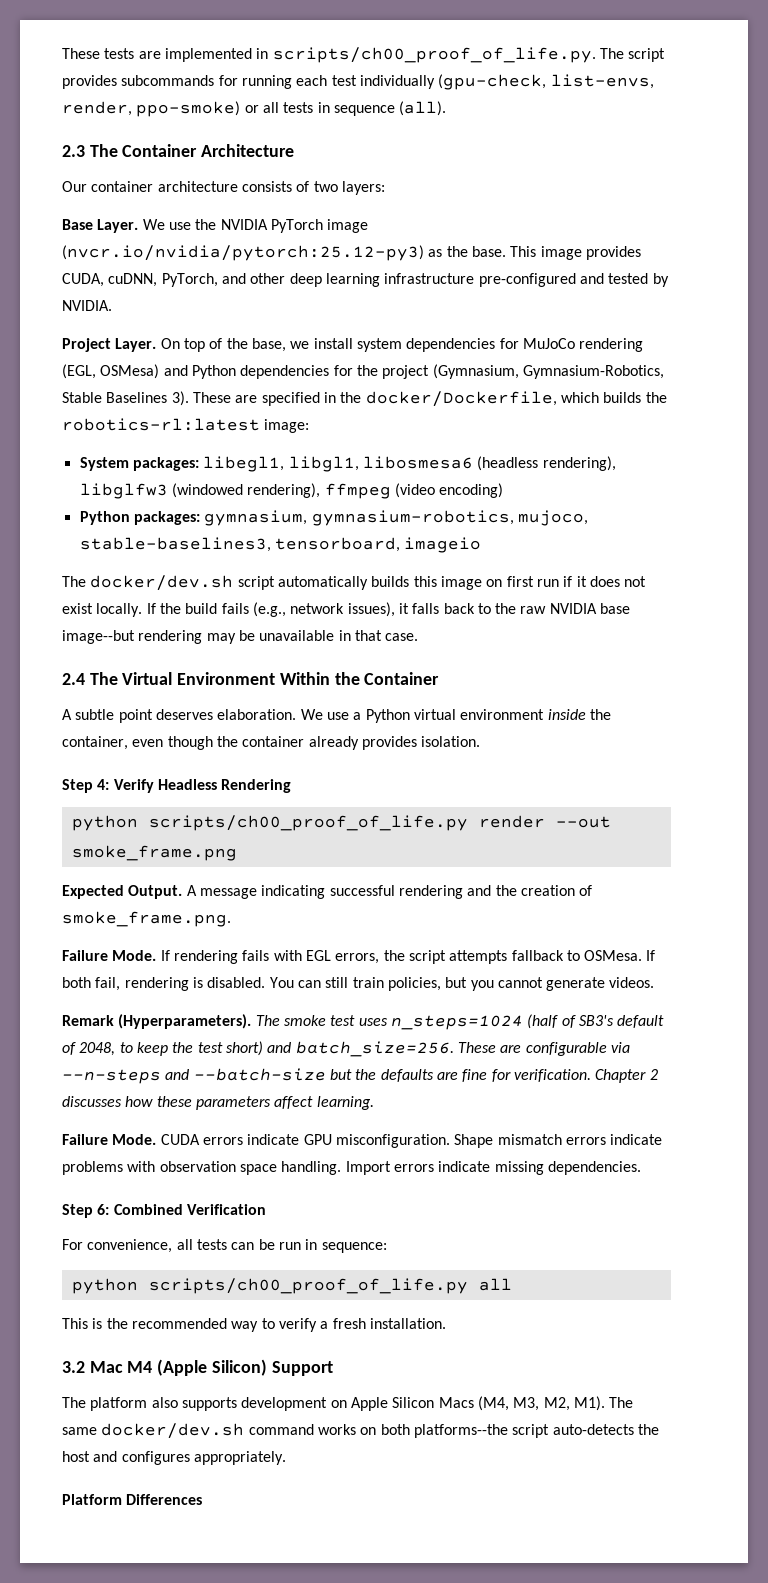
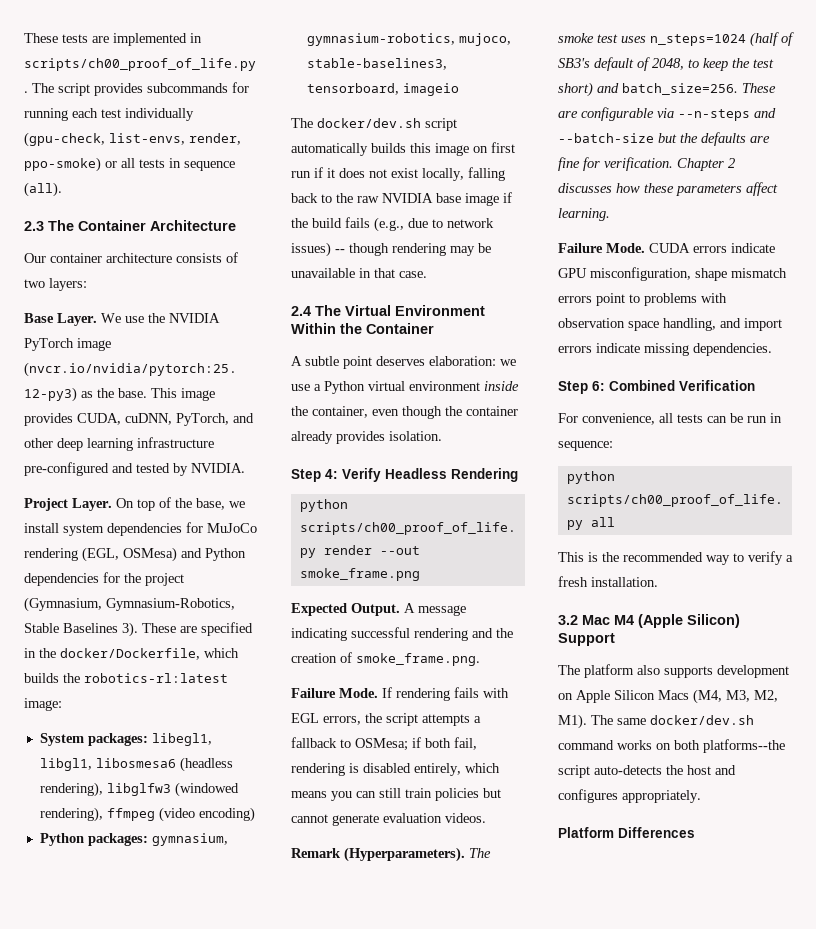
- The docker/dev.sh script automatically builds this image on first run if it does not exist locally. If the build fails (e.g., network issues), it falls back to the raw NVIDIA base image--but rendering may be unavailable in that case.
+ The docker/dev.sh script automatically builds this image on first run if it does not exist locally, falling back to the raw NVIDIA base image if the build fails (e.g., due to network issues) -- though rendering may be unavailable in that case.
- A subtle point deserves elaboration. We use a Python virtual environment inside the container, even though the container already provides isolation.
+ A subtle point deserves elaboration: we use a Python virtual environment inside the container, even though the container already provides isolation.
- If rendering fails with EGL errors, the script attempts fallback to OSMesa. If both fail, rendering is disabled. You can still train policies, but you cannot generate videos.
+ If rendering fails with EGL errors, the script attempts a fallback to OSMesa; if both fail, rendering is disabled entirely, which means you can still train policies but cannot generate evaluation videos.
- CUDA errors indicate GPU misconfiguration. Shape mismatch errors indicate problems with observation space handling. Import errors indicate missing dependencies.
+ CUDA errors indicate GPU misconfiguration, shape mismatch errors point to problems with observation space handling, and import errors indicate missing dependencies.

